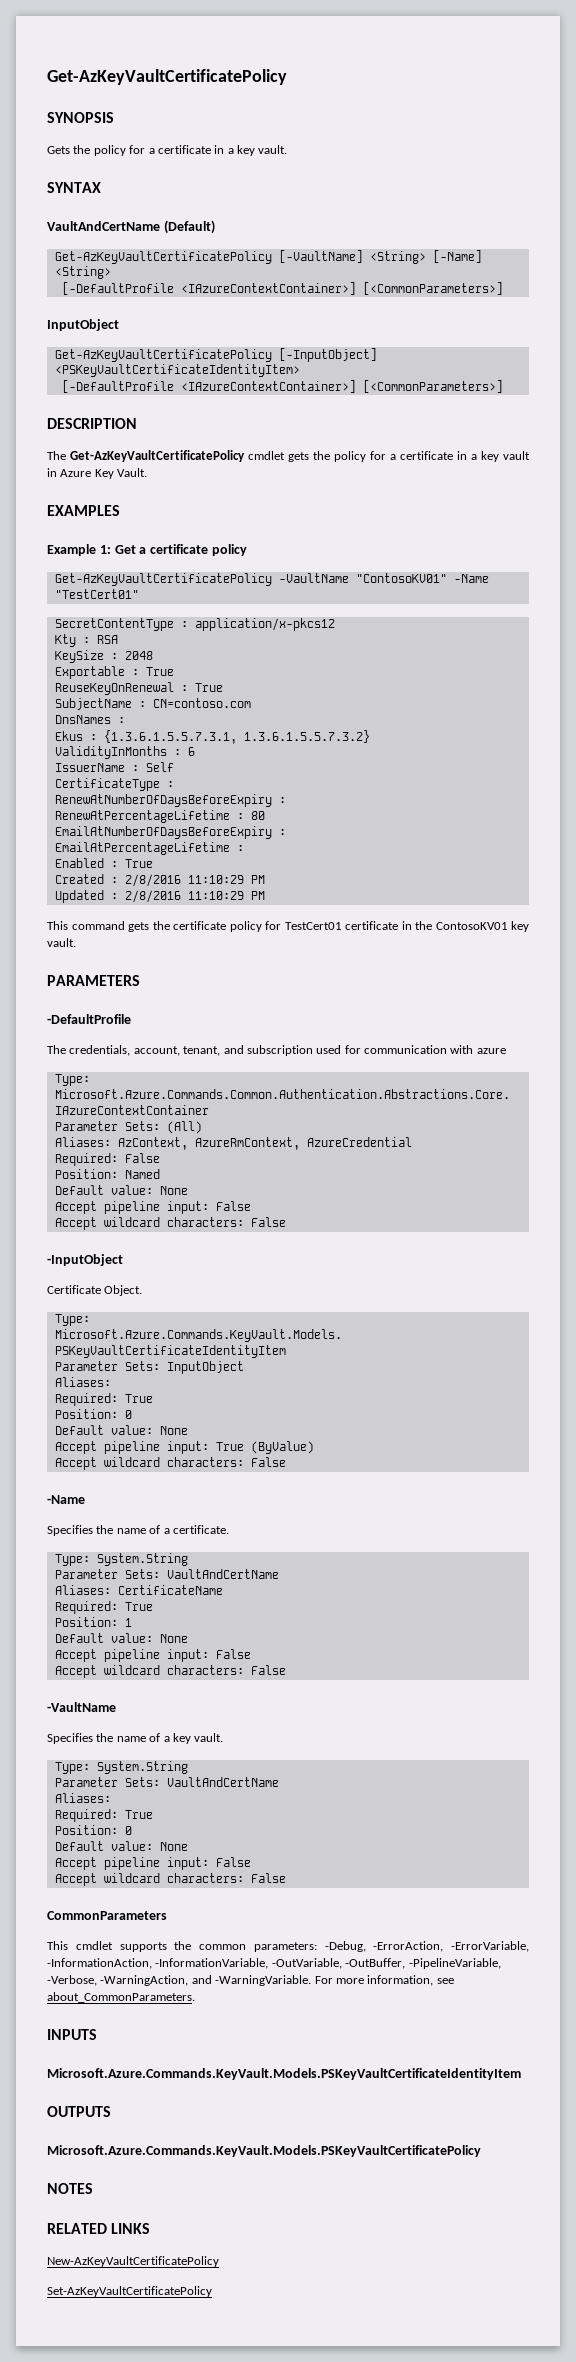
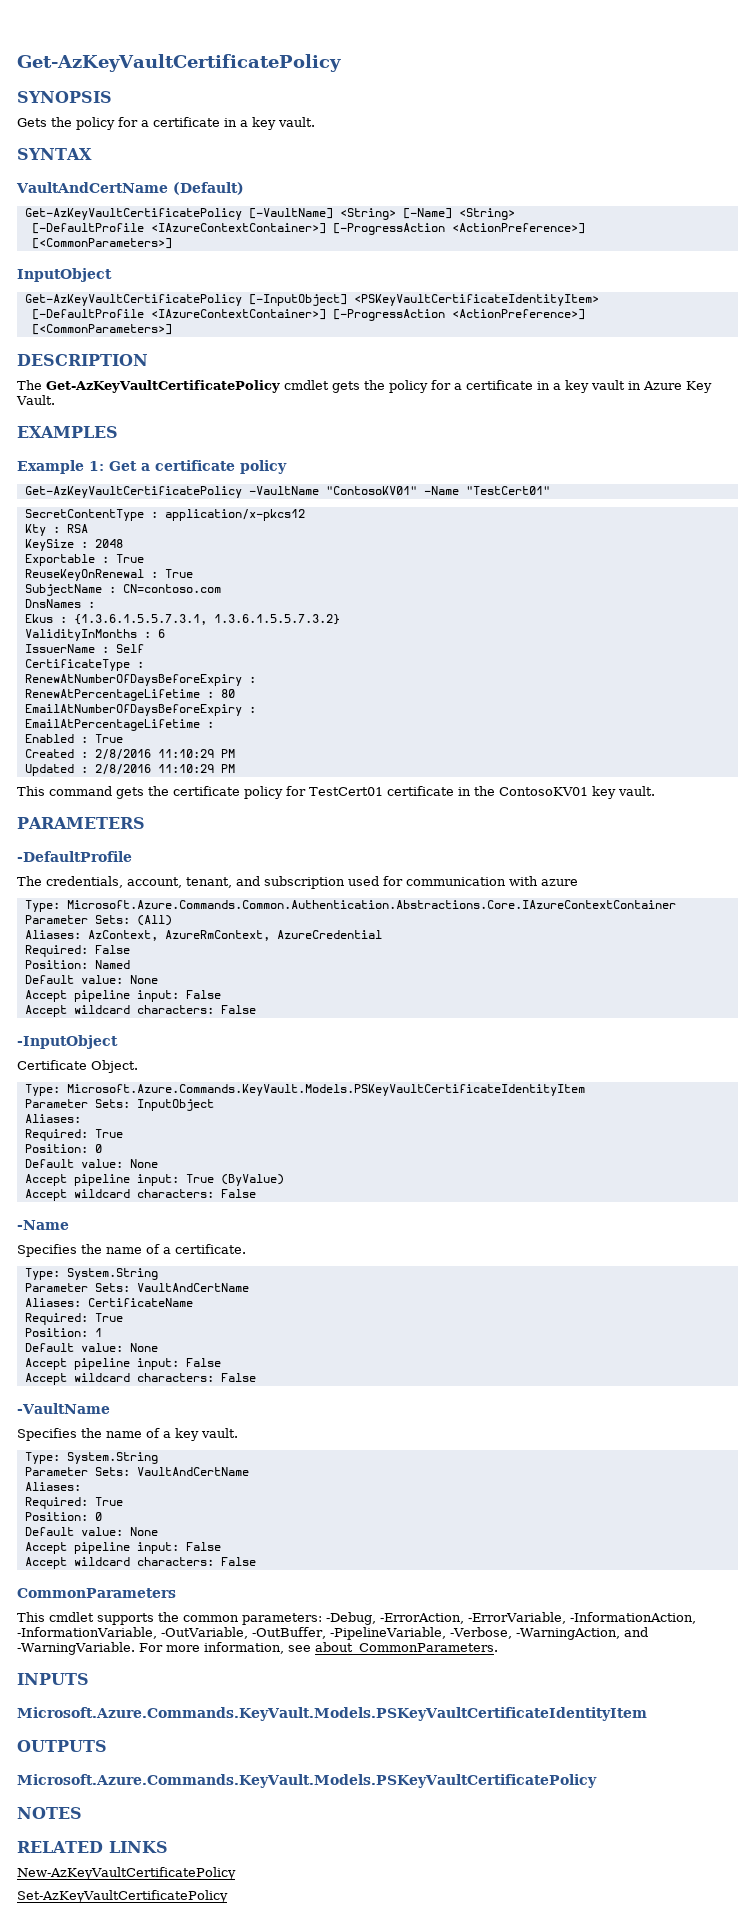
  Get-AzKeyVaultCertificatePolicy [-VaultName] <String> [-Name] <String>
- [-DefaultProfile <IAzureContextContainer>] [<CommonParameters>]
+ [-DefaultProfile <IAzureContextContainer>] [-ProgressAction <ActionPreference>] [<CommonParameters>]
  Get-AzKeyVaultCertificatePolicy [-InputObject] <PSKeyVaultCertificateIdentityItem>
- [-DefaultProfile <IAzureContextContainer>] [<CommonParameters>]
+ [-DefaultProfile <IAzureContextContainer>] [-ProgressAction <ActionPreference>] [<CommonParameters>]

